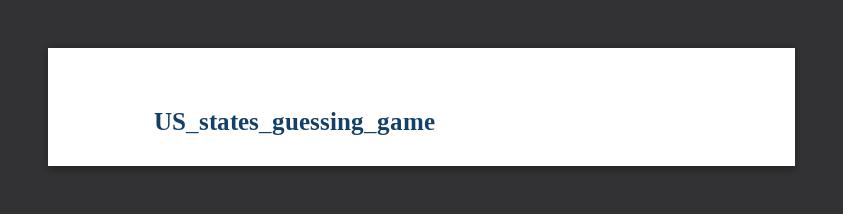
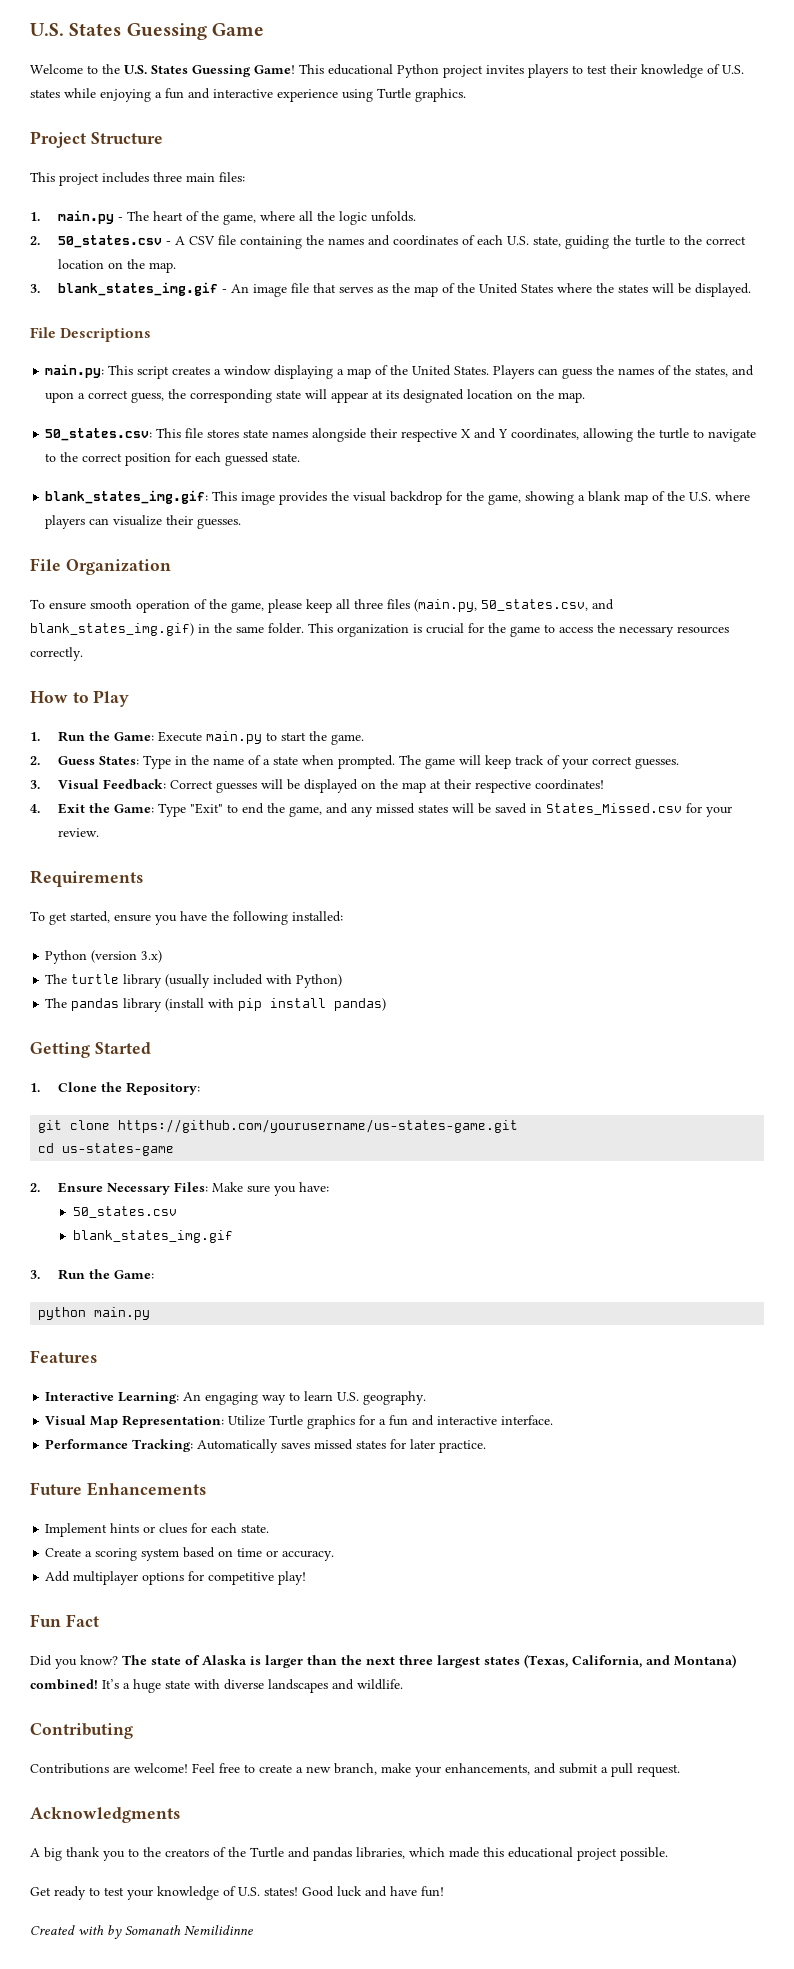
- US_states_guessing_game
+ U.S. States Guessing Game
+ Welcome to the U.S. States Guessing Game! This educational Python project invites players to test their knowledge of U.S. states while enjoying a fun and interactive experience using Turtle graphics.
+ Project Structure
+ This project includes three main files:
+ 1. main.py - The heart of the game, where all the logic unfolds.
+ 2. 50_states.csv - A CSV file containing the names and coordinates of each U.S. state, guiding the turtle to the correct location on the map.
+ 3. blank_states_img.gif - An image file that serves as the map of the United States where the states will be displayed.
+ File Descriptions
+ main.py: This script creates a window displaying a map of the United States. Players can guess the names of the states, and upon a correct guess, the corresponding state will appear at its designated location on the map.
+ 50_states.csv: This file stores state names alongside their respective X and Y coordinates, allowing the turtle to navigate to the correct position for each guessed state.
+ blank_states_img.gif: This image provides the visual backdrop for the game, showing a blank map of the U.S. where players can visualize their guesses.
+ File Organization
+ To ensure smooth operation of the game, please keep all three files (main.py, 50_states.csv, and blank_states_img.gif) in the same folder. This organization is crucial for the game to access the necessary resources correctly.
+ How to Play
+ 1. Run the Game: Execute main.py to start the game.
+ 2. Guess States: Type in the name of a state when prompted. The game will keep track of your correct guesses.
+ 3. Visual Feedback: Correct guesses will be displayed on the map at their respective coordinates!
+ 4. Exit the Game: Type "Exit" to end the game, and any missed states will be saved in States_Missed.csv for your review.
+ Requirements
+ To get started, ensure you have the following installed:
+ Python (version 3.x)
+ The turtle library (usually included with Python)
+ The pandas library (install with pip install pandas)
+ Getting Started
+ 1. Clone the Repository:
+ git clone https://github.com/yourusername/us-states-game.git
+ cd us-states-game
+ 2. Ensure Necessary Files: Make sure you have:
+ 50_states.csv
+ blank_states_img.gif
+ 3. Run the Game:
+ python main.py
+ Features
+ Interactive Learning: An engaging way to learn U.S. geography.
+ Visual Map Representation: Utilize Turtle graphics for a fun and interactive interface.
+ Performance Tracking: Automatically saves missed states for later practice.
+ Future Enhancements
+ Implement hints or clues for each state.
+ Create a scoring system based on time or accuracy.
+ Add multiplayer options for competitive play!
+ Fun Fact
+ Did you know? The state of Alaska is larger than the next three largest states (Texas, California, and Montana) combined! It’s a huge state with diverse landscapes and wildlife.
+ Contributing
+ Contributions are welcome! Feel free to create a new branch, make your enhancements, and submit a pull request.
+ Acknowledgments
+ A big thank you to the creators of the Turtle and pandas libraries, which made this educational project possible.
+ Get ready to test your knowledge of U.S. states! Good luck and have fun!
+ Created with by Somanath Nemilidinne

